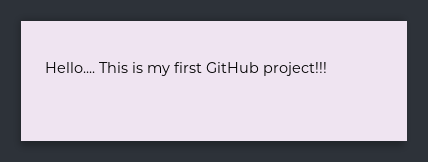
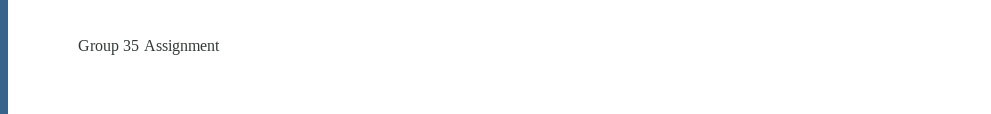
- Hello.... This is my first GitHub project!!!
+ Group 35 Assignment

